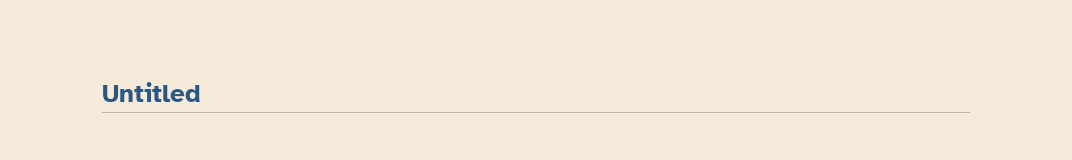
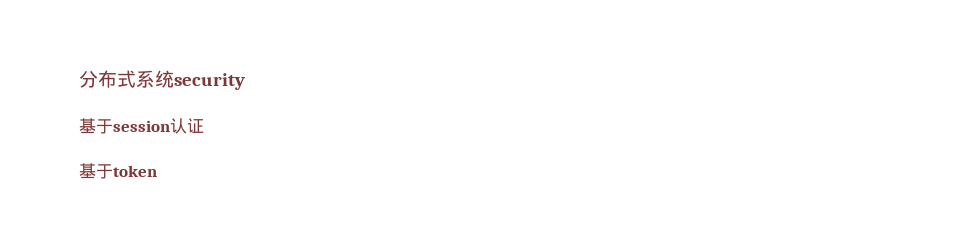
- Untitled
+ 分布式系统security
+ 基于session认证
+ 基于token

